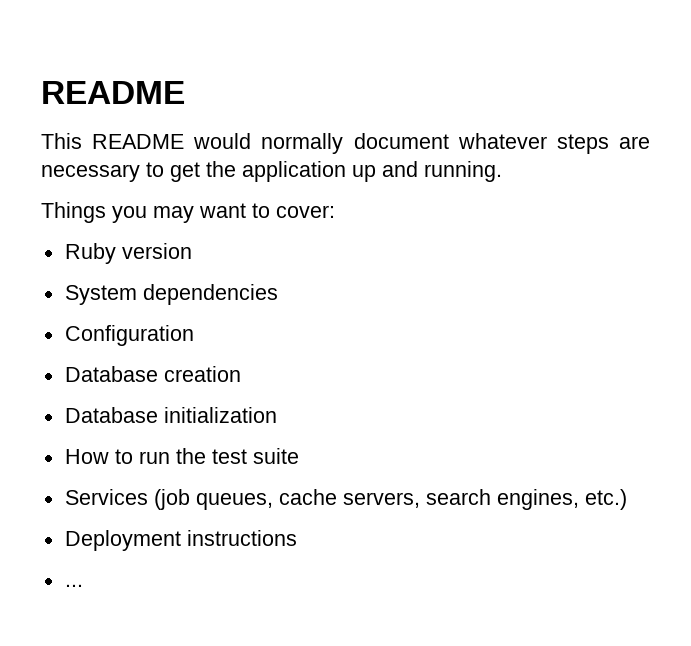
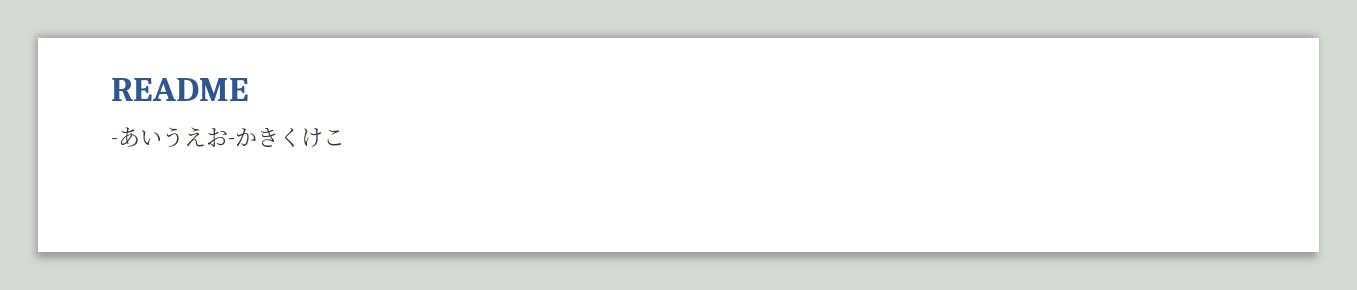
- This README would normally document whatever steps are necessary to get the application up and running.
- Things you may want to cover:
- Ruby version
- System dependencies
- Configuration
- Database creation
- Database initialization
- How to run the test suite
- Services (job queues, cache servers, search engines, etc.)
- Deployment instructions
- ...
+ -あいうえお-かきくけこ

